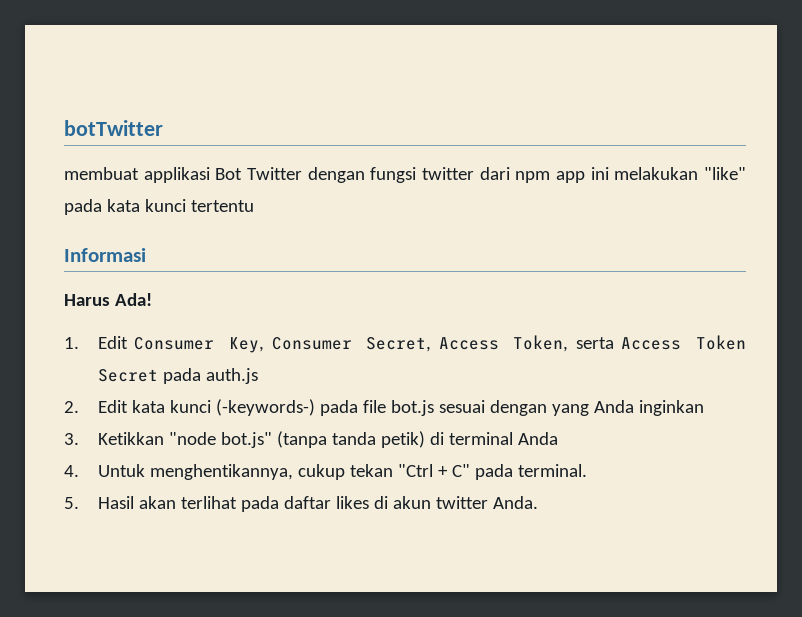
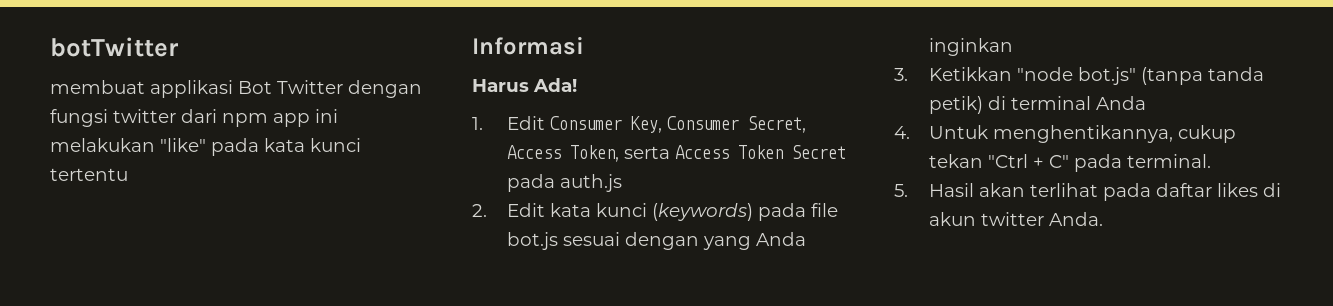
- 2. Edit kata kunci (-keywords-) pada file bot.js sesuai dengan yang Anda inginkan
+ 2. Edit kata kunci (keywords) pada file bot.js sesuai dengan yang Anda inginkan

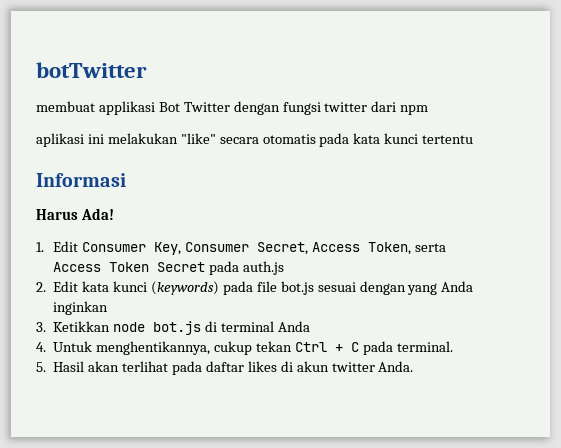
- membuat applikasi Bot Twitter dengan fungsi twitter dari npm app ini melakukan "like" pada kata kunci tertentu
+ membuat applikasi Bot Twitter dengan fungsi twitter dari npm
+ aplikasi ini melakukan "like" secara otomatis pada kata kunci tertentu
- 3. Ketikkan "node bot.js" (tanpa tanda petik) di terminal Anda
+ 3. Ketikkan node bot.js di terminal Anda
- 4. Untuk menghentikannya, cukup tekan "Ctrl + C" pada terminal.
+ 4. Untuk menghentikannya, cukup tekan Ctrl + C pada terminal.

